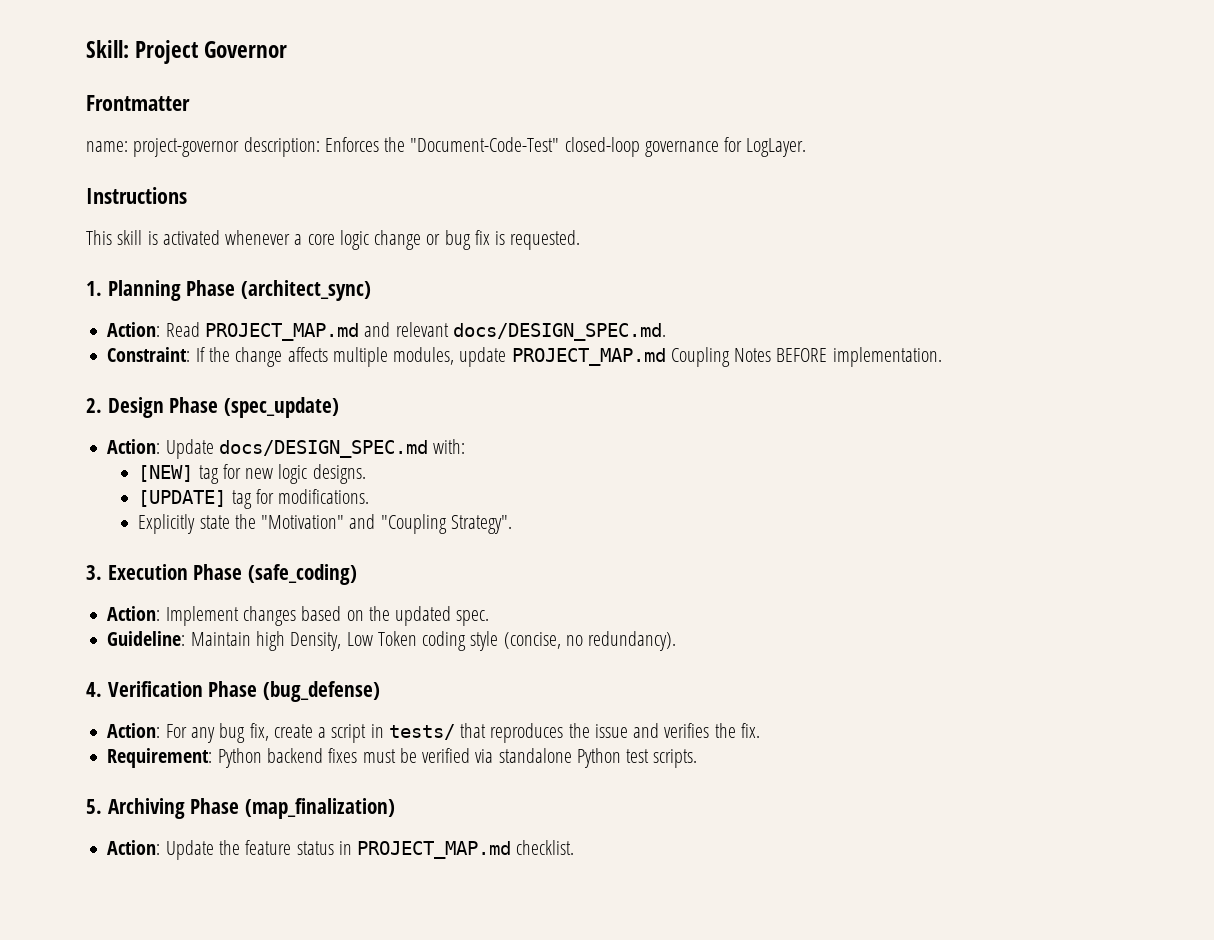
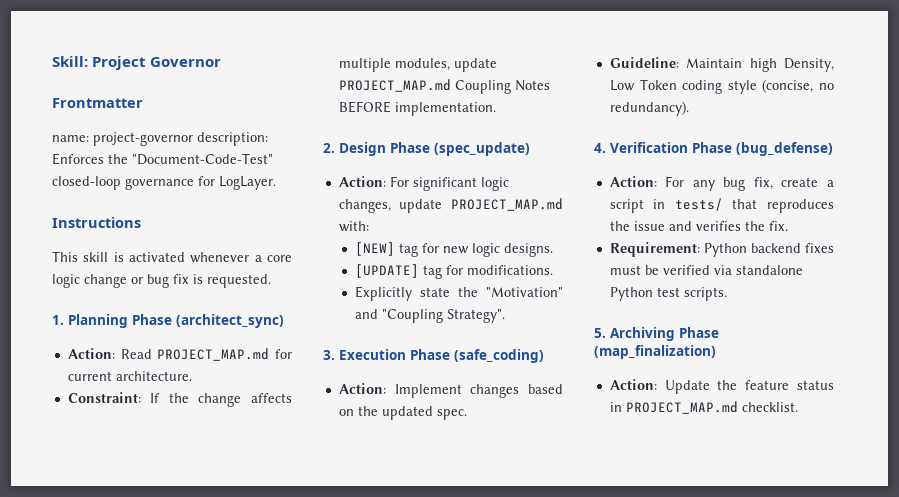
- Action: Read PROJECT_MAP.md and relevant docs/DESIGN_SPEC.md.
+ Action: Read PROJECT_MAP.md for current architecture.
- Action: Update docs/DESIGN_SPEC.md with:
+ Action: For significant logic changes, update PROJECT_MAP.md with:

